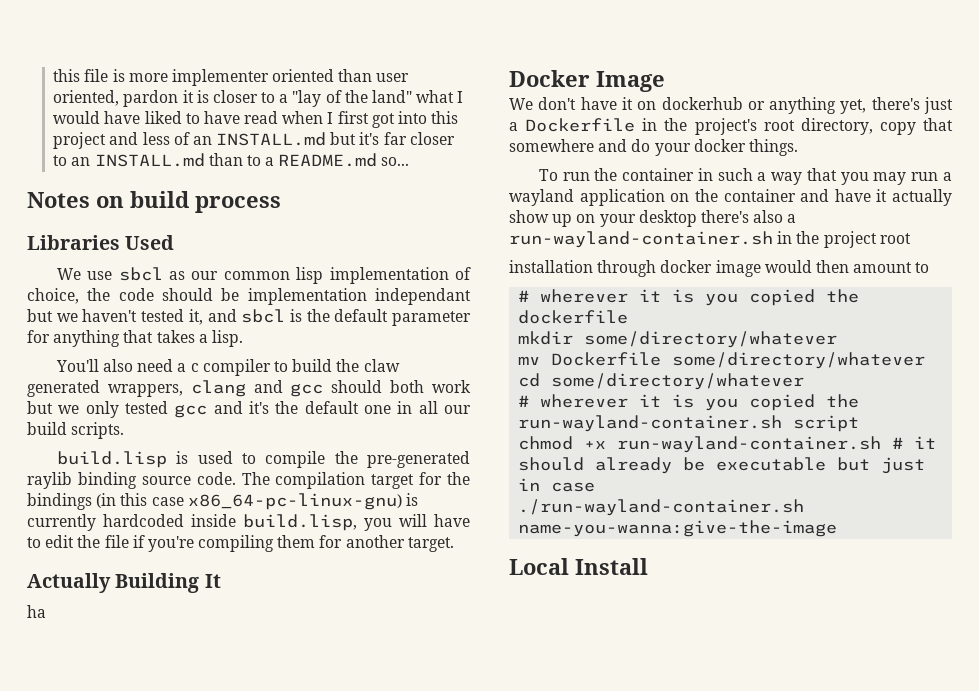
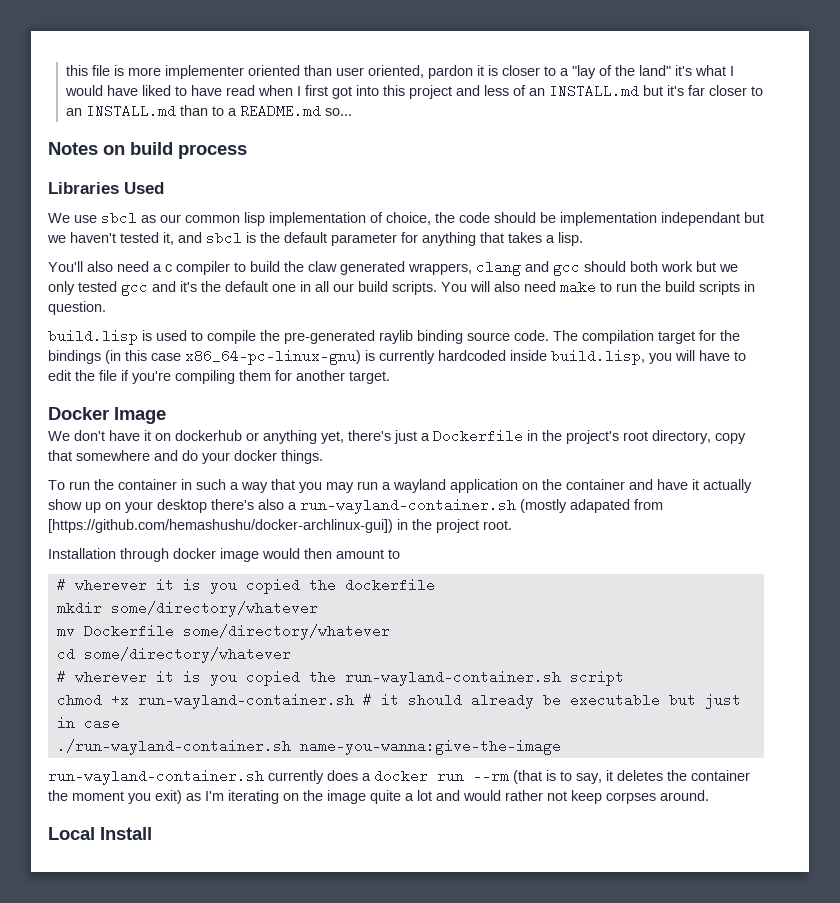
- this file is more implementer oriented than user oriented, pardon it is closer to a "lay of the land" what I would have liked to have read when I first got into this project and less of an INSTALL.md but it's far closer to an INSTALL.md than to a README.md so...
+ this file is more implementer oriented than user oriented, pardon it is closer to a "lay of the land" it's what I would have liked to have read when I first got into this project and less of an INSTALL.md but it's far closer to an INSTALL.md than to a README.md so...
+ You will also need make to run the build scripts in question.
- Actually Building It
- ha
- To run the container in such a way that you may run a wayland application on the container and have it actually show up on your desktop there's also a run-wayland-container.sh in the project root
- installation through docker image would then amount to
+ To run the container in such a way that you may run a wayland application on the container and have it actually show up on your desktop there's also a run-wayland-container.sh (mostly adapated from [https://github.com/hemashushu/docker-archlinux-gui]) in the project root.
+ Installation through docker image would then amount to
+ run-wayland-container.sh currently does a docker run --rm (that is to say, it deletes the container the moment you exit) as I'm iterating on the image quite a lot and would rather not keep corpses around.

